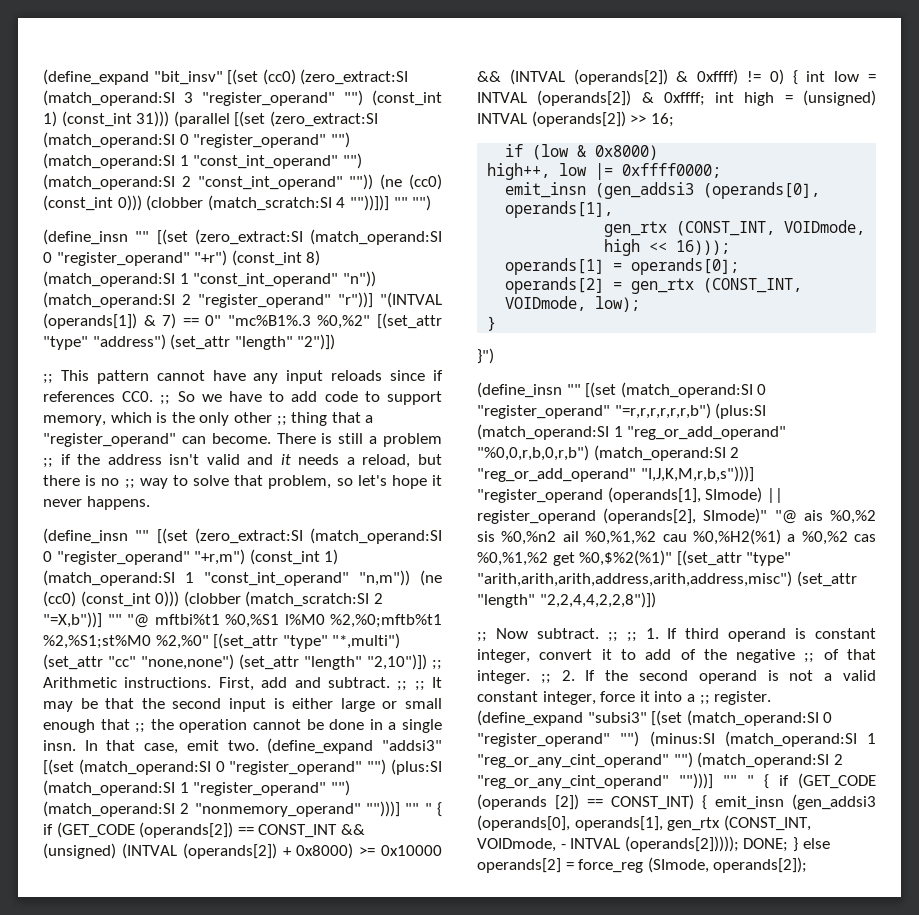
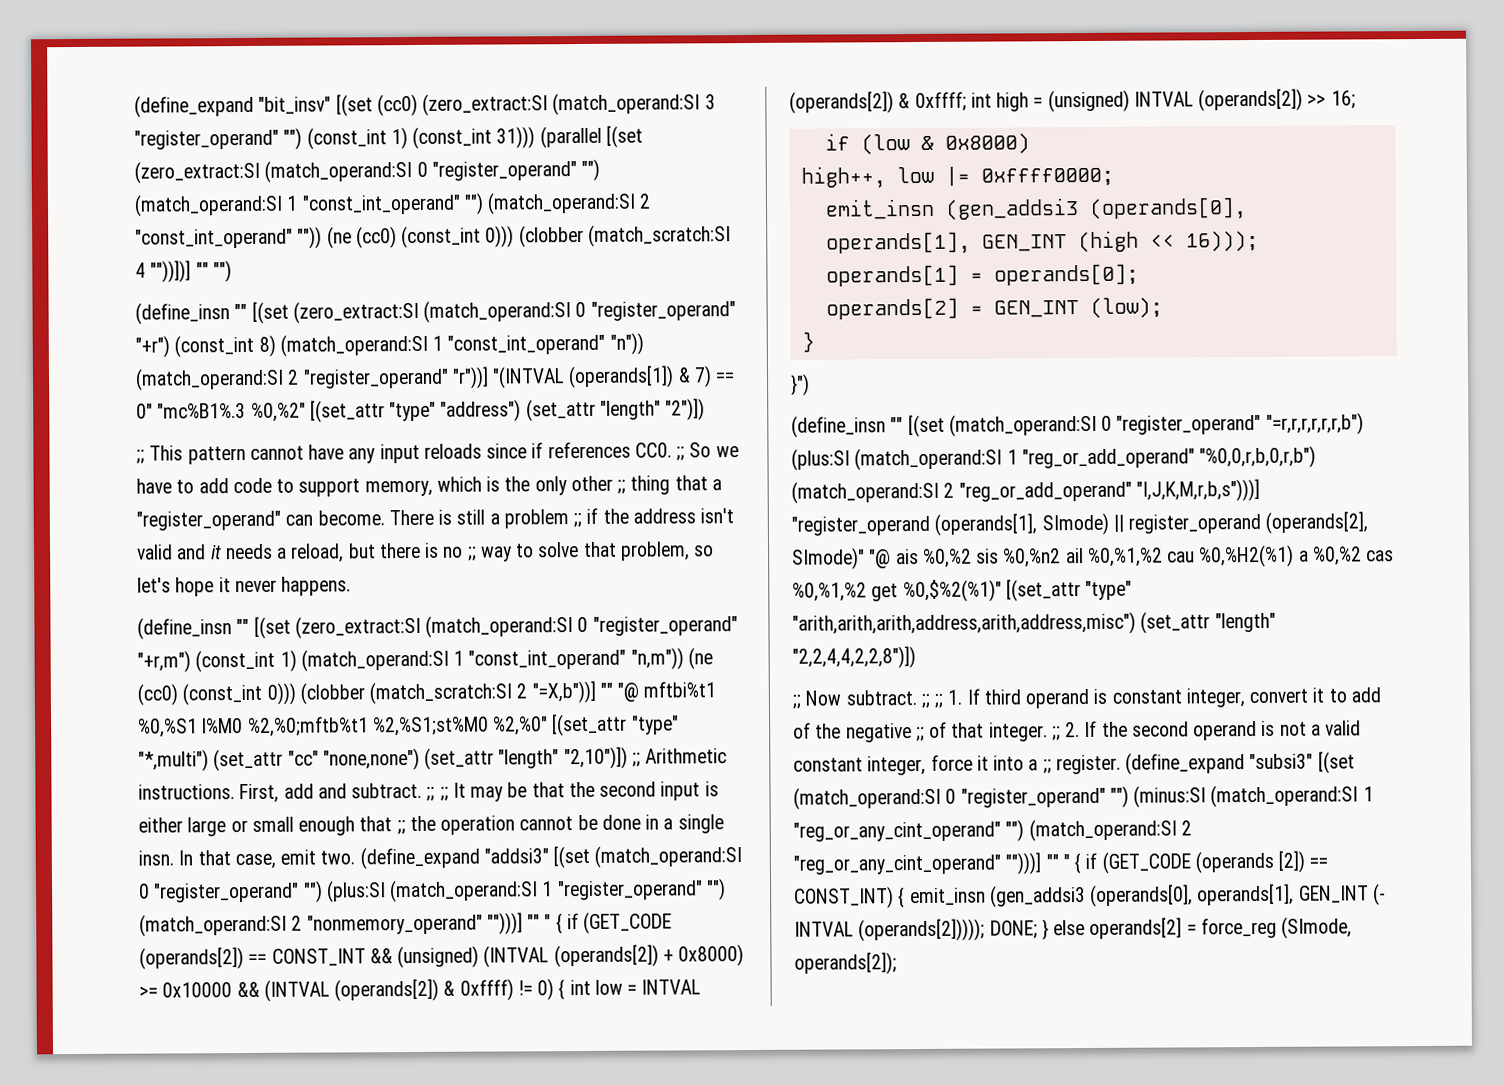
  high++, low |= 0xffff0000;
- emit_insn (gen_addsi3 (operands[0], operands[1],
- gen_rtx (CONST_INT, VOIDmode, high << 16)));
+ emit_insn (gen_addsi3 (operands[0], operands[1], GEN_INT (high << 16)));
- operands[2] = gen_rtx (CONST_INT, VOIDmode, low);
+ operands[2] = GEN_INT (low);
- (define_expand "subsi3" [(set (match_operand:SI 0 "register_operand" "") (minus:SI (match_operand:SI 1 "reg_or_any_cint_operand" "") (match_operand:SI 2 "reg_or_any_cint_operand" "")))] "" " { if (GET_CODE (operands [2]) == CONST_INT) { emit_insn (gen_addsi3 (operands[0], operands[1], gen_rtx (CONST_INT, VOIDmode, - INTVAL (operands[2])))); DONE; } else operands[2] = force_reg (SImode, operands[2]);
+ (define_expand "subsi3" [(set (match_operand:SI 0 "register_operand" "") (minus:SI (match_operand:SI 1 "reg_or_any_cint_operand" "") (match_operand:SI 2 "reg_or_any_cint_operand" "")))] "" " { if (GET_CODE (operands [2]) == CONST_INT) { emit_insn (gen_addsi3 (operands[0], operands[1], GEN_INT (- INTVAL (operands[2])))); DONE; } else operands[2] = force_reg (SImode, operands[2]);

